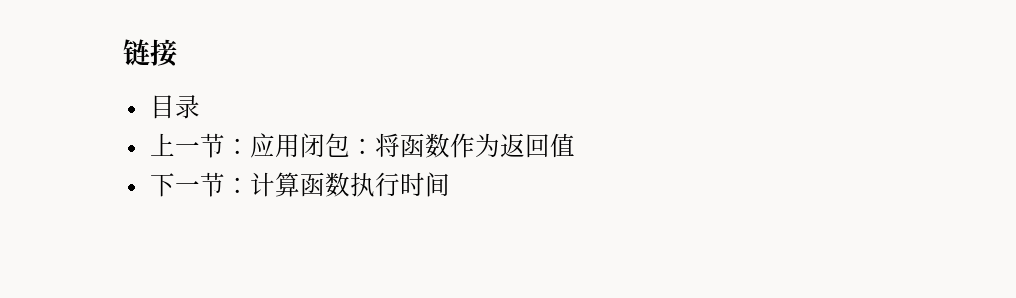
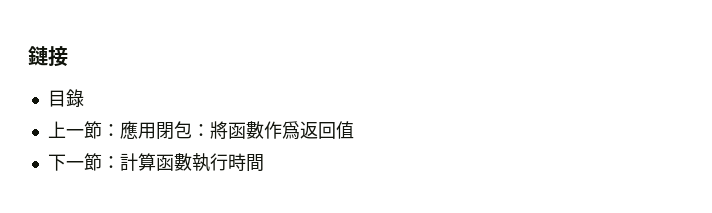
- 链接
+ 鏈接
- 目录
+ 目錄
- 上一节：应用闭包：将函数作为返回值
- 下一节：计算函数执行时间
+ 上一節：應用閉包：將函數作爲返回值
+ 下一節：計算函數執行時間

